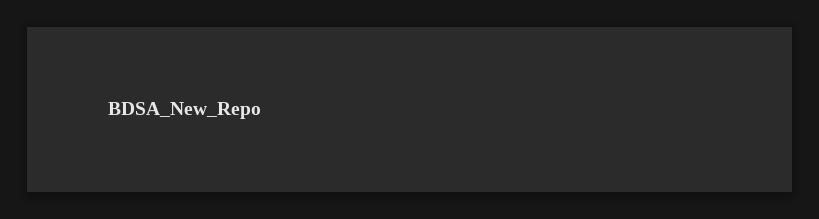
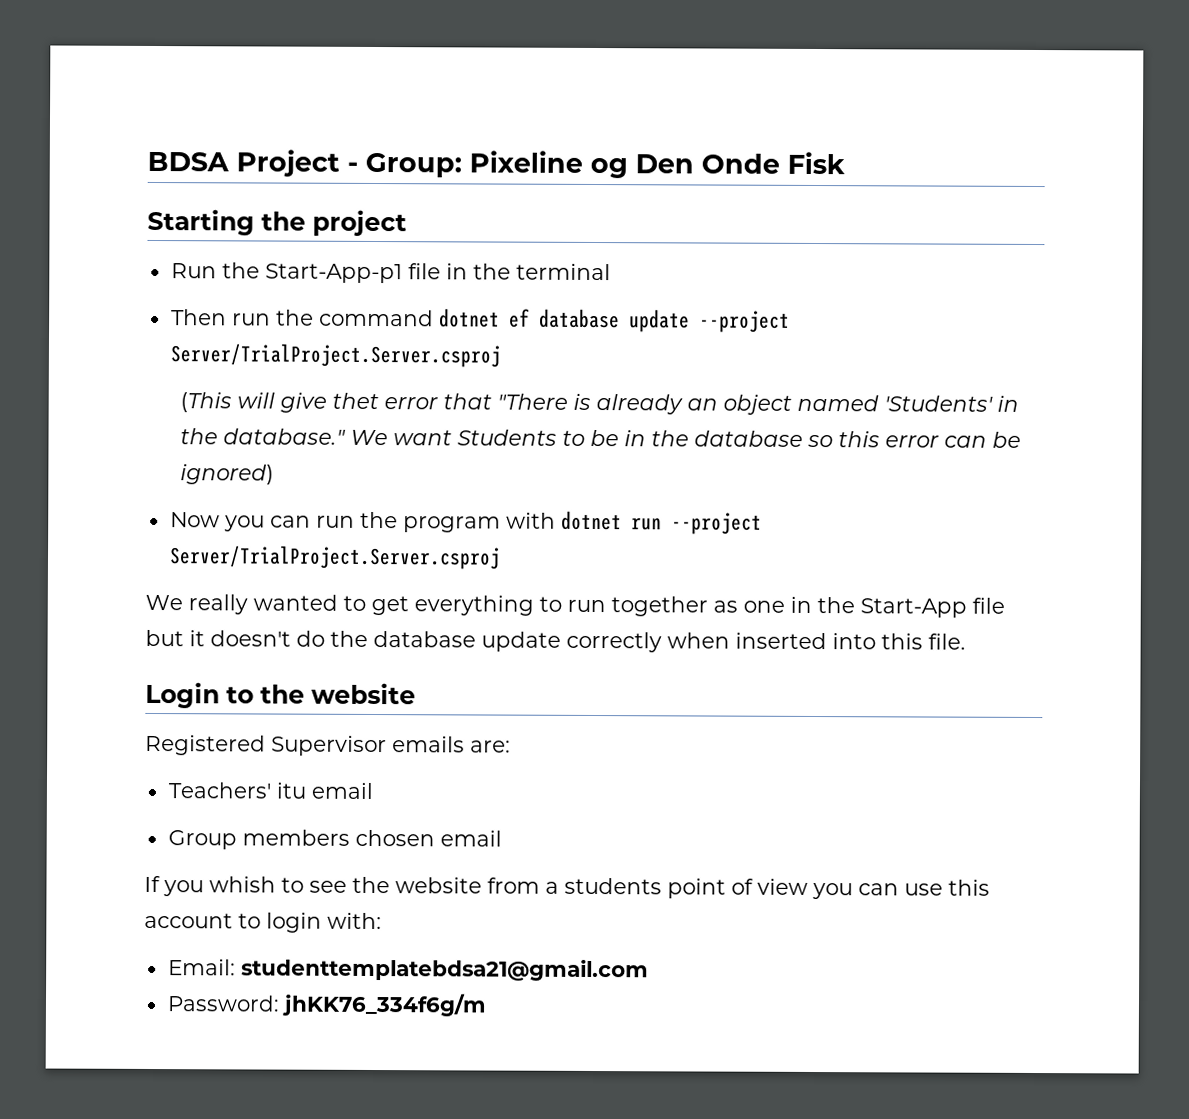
- BDSA_New_Repo
+ BDSA Project - Group: Pixeline og Den Onde Fisk
+ Starting the project
+ Run the Start-App-p1 file in the terminal
+ Then run the command dotnet ef database update --project Server/TrialProject.Server.csproj
+ (This will give thet error that "There is already an object named 'Students' in the database." We want Students to be in the database so this error can be ignored)
+ Now you can run the program with dotnet run --project Server/TrialProject.Server.csproj
+ We really wanted to get everything to run together as one in the Start-App file but it doesn't do the database update correctly when inserted into this file.
+ Login to the website
+ Registered Supervisor emails are:
+ Teachers' itu email
+ Group members chosen email
+ If you whish to see the website from a students point of view you can use this account to login with:
+ Email: studenttemplatebdsa21@gmail.com
+ Password: jhKK76_334f6g/m

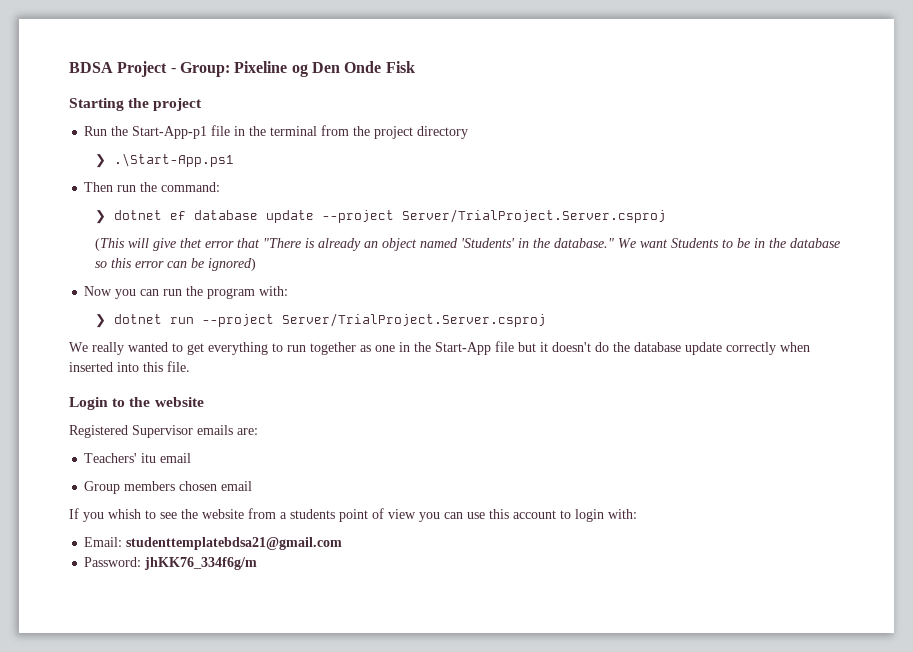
- Run the Start-App-p1 file in the terminal
+ Run the Start-App-p1 file in the terminal from the project directory
+ ❯ .\Start-App.ps1
- Then run the command dotnet ef database update --project Server/TrialProject.Server.csproj
+ Then run the command:
+ ❯ dotnet ef database update --project Server/TrialProject.Server.csproj
- Now you can run the program with dotnet run --project Server/TrialProject.Server.csproj
+ Now you can run the program with:
+ ❯ dotnet run --project Server/TrialProject.Server.csproj

